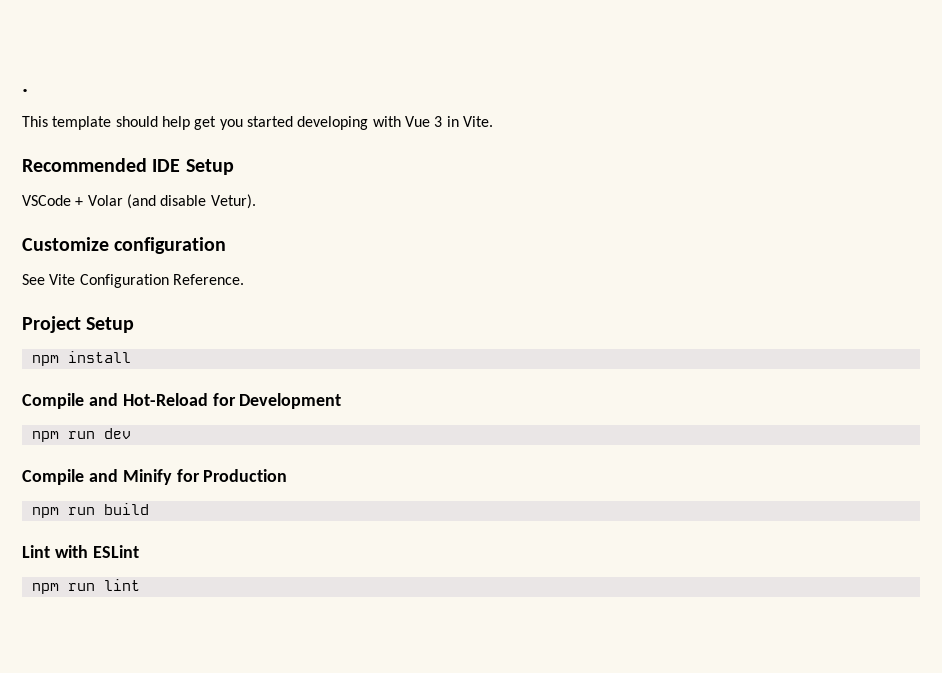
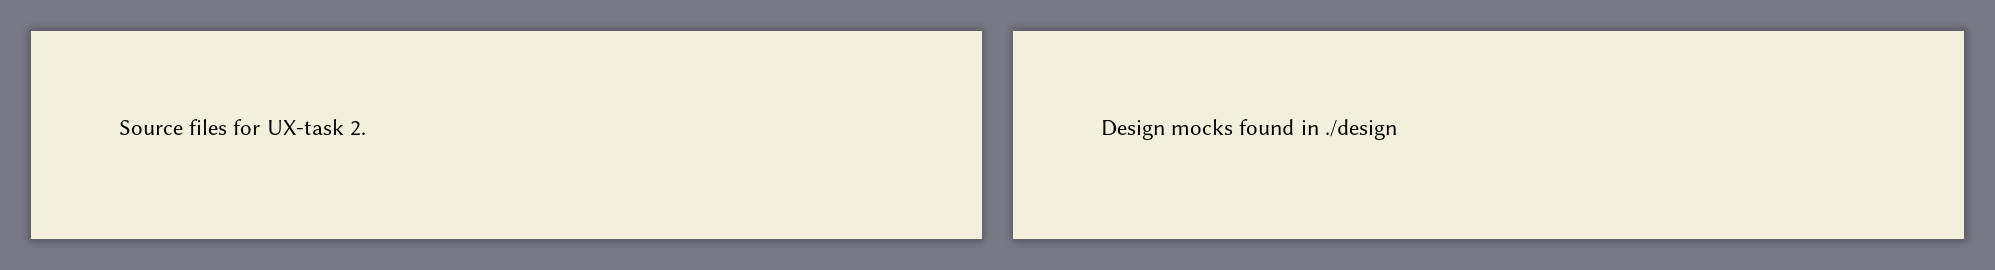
- .
- This template should help get you started developing with Vue 3 in Vite.
- Recommended IDE Setup
- VSCode + Volar (and disable Vetur).
- Customize configuration
- See Vite Configuration Reference.
- Project Setup
- npm install
- Compile and Hot-Reload for Development
- npm run dev
- Compile and Minify for Production
- npm run build
- Lint with ESLint
- npm run lint
+ Source files for UX-task 2.
+ Design mocks found in ./design

